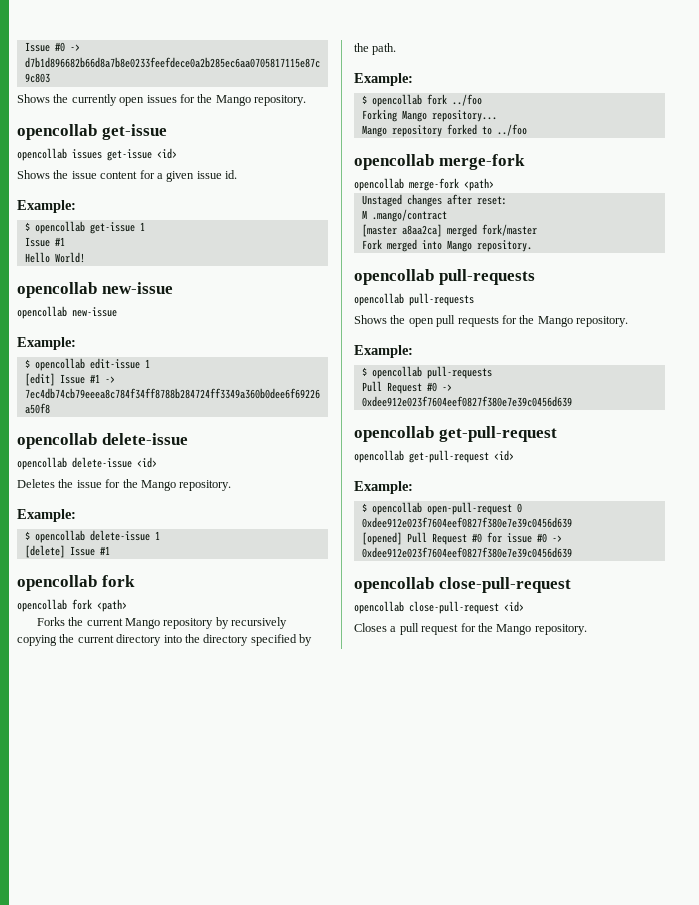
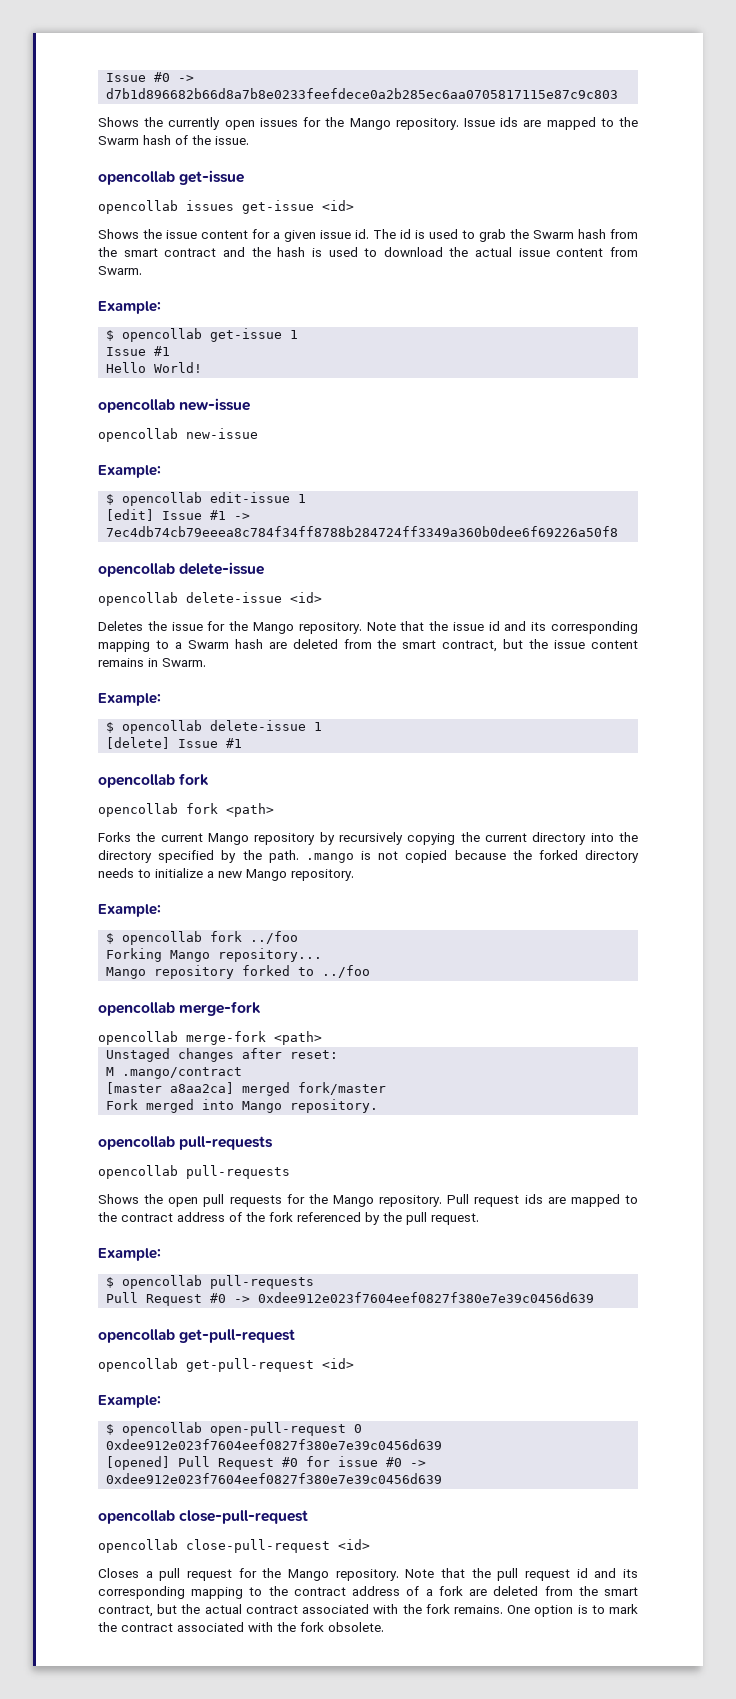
+ Issue ids are mapped to the Swarm hash of the issue.
+ The id is used to grab the Swarm hash from the smart contract and the hash is used to download the actual issue content from Swarm.
+ Note that the issue id and its corresponding mapping to a Swarm hash are deleted from the smart contract, but the issue content remains in Swarm.
- Forks the current Mango repository by recursively copying the current directory into the directory specified by the path.
+ Forks the current Mango repository by recursively copying the current directory into the directory specified by the path. .mango is not copied because the forked directory needs to initialize a new Mango repository.
+ Pull request ids are mapped to the contract address of the fork referenced by the pull request.
+ Note that the pull request id and its corresponding mapping to the contract address of a fork are deleted from the smart contract, but the actual contract associated with the fork remains. One option is to mark the contract associated with the fork obsolete.

